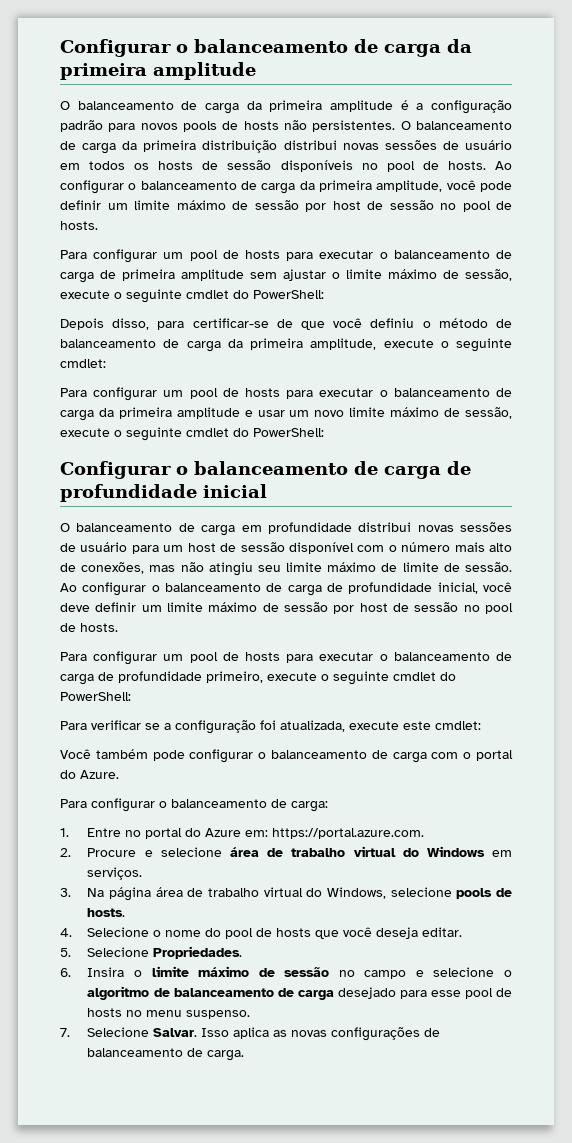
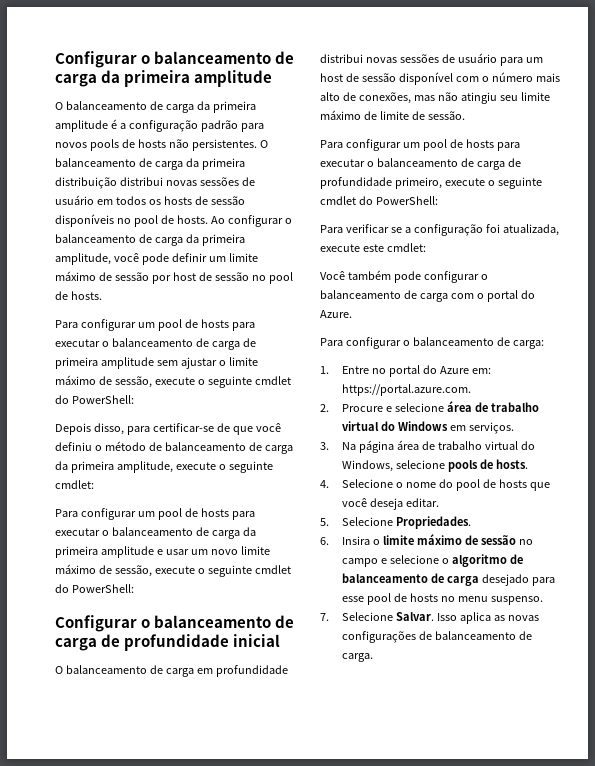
- Ao configurar o balanceamento de carga de profundidade inicial, você deve definir um limite máximo de sessão por host de sessão no pool de hosts.

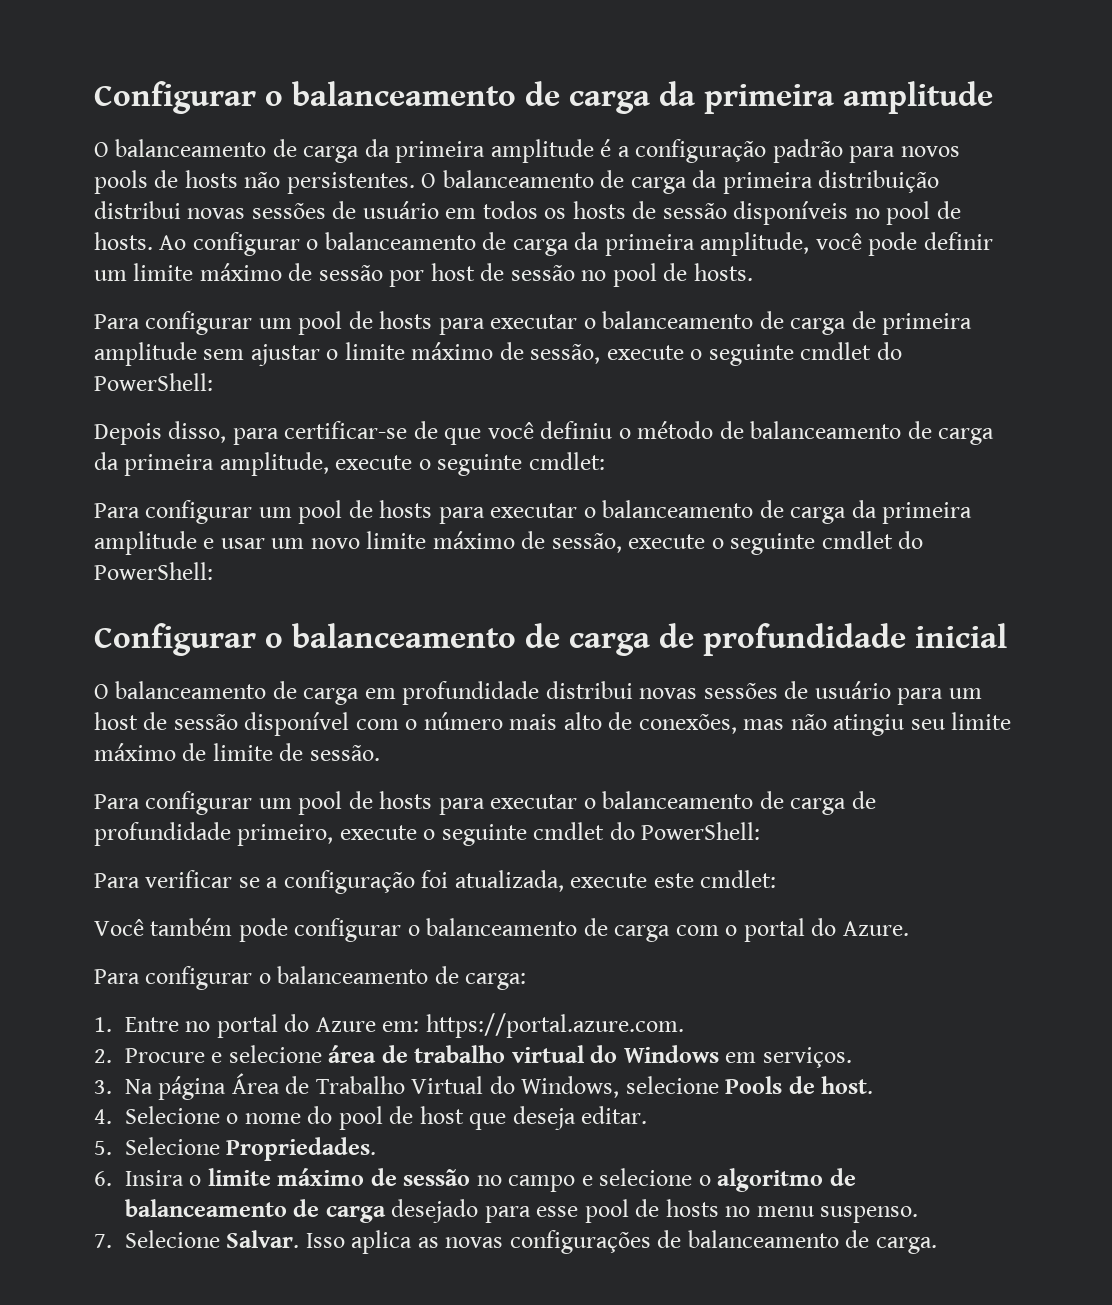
- 3. Na página área de trabalho virtual do Windows, selecione pools de hosts.
+ 3. Na página Área de Trabalho Virtual do Windows, selecione Pools de host.
- 4. Selecione o nome do pool de hosts que você deseja editar.
+ 4. Selecione o nome do pool de host que deseja editar.

